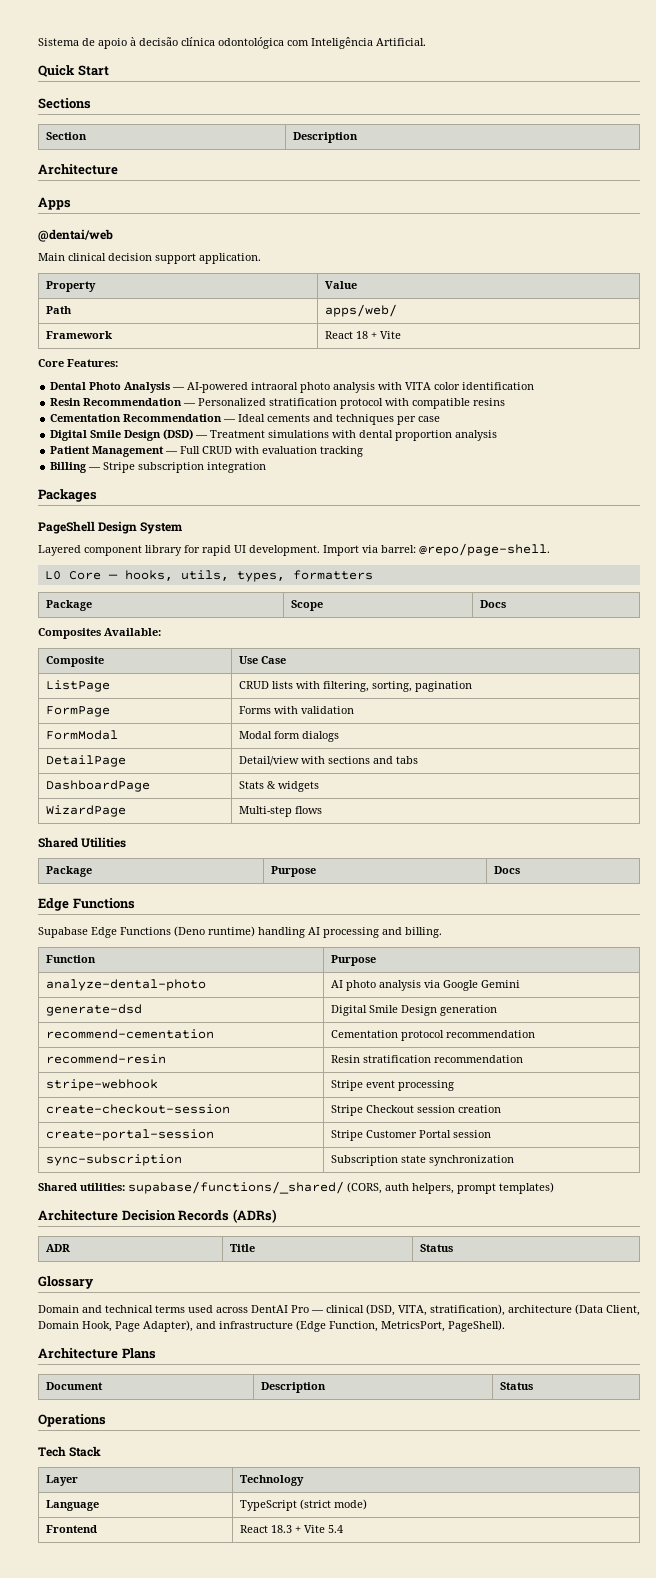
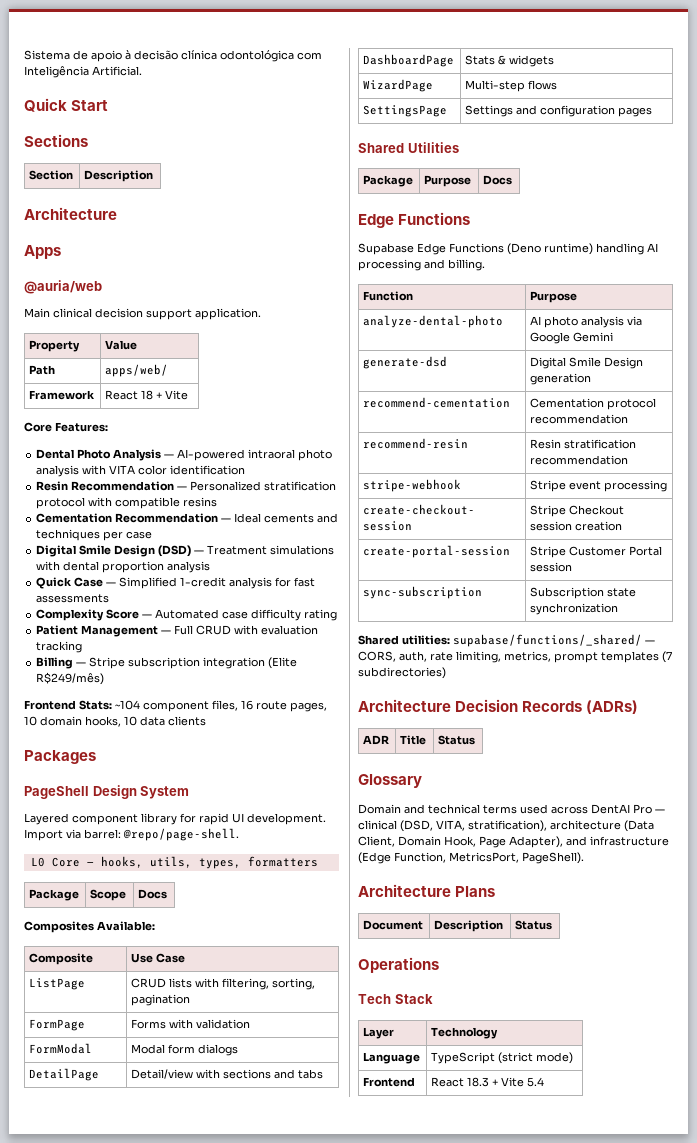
- @dentai/web
+ @auria/web
+ Quick Case — Simplified 1-credit analysis for fast assessments
+ Complexity Score — Automated case difficulty rating
- Billing — Stripe subscription integration
+ Billing — Stripe subscription integration (Elite R$249/mês)
+ Frontend Stats: ~104 component files, 16 route pages, 10 domain hooks, 10 data clients
+ SettingsPage | Settings and configuration pages
- Shared utilities: supabase/functions/_shared/ (CORS, auth helpers, prompt templates)
+ Shared utilities: supabase/functions/_shared/ — CORS, auth, rate limiting, metrics, prompt templates (7 subdirectories)

